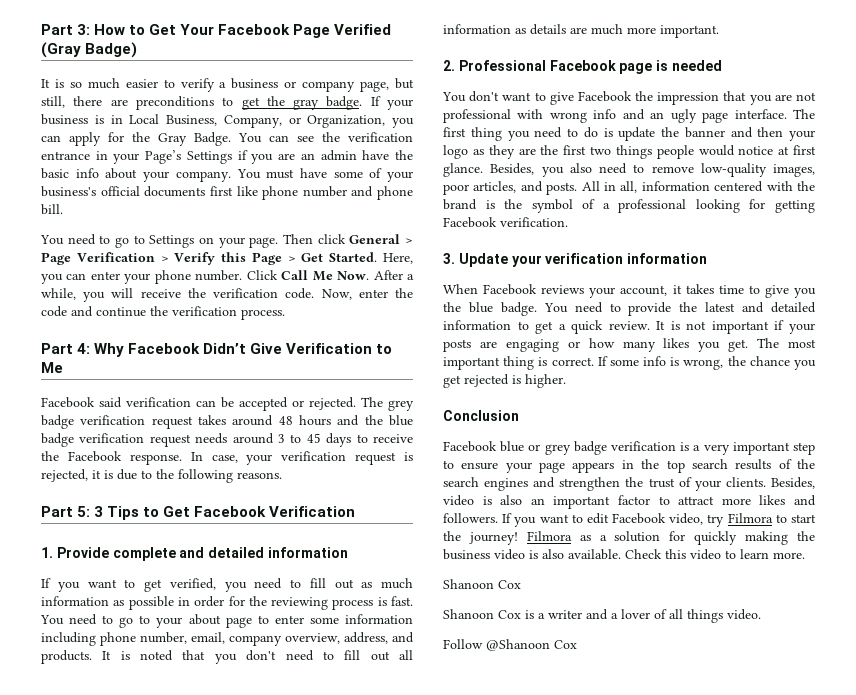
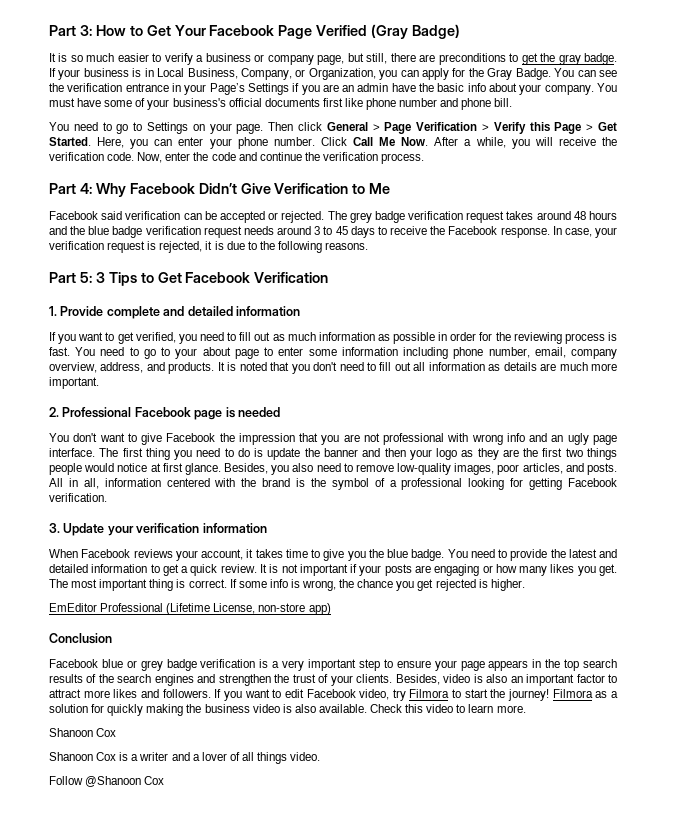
+ EmEditor Professional (Lifetime License, non-store app)

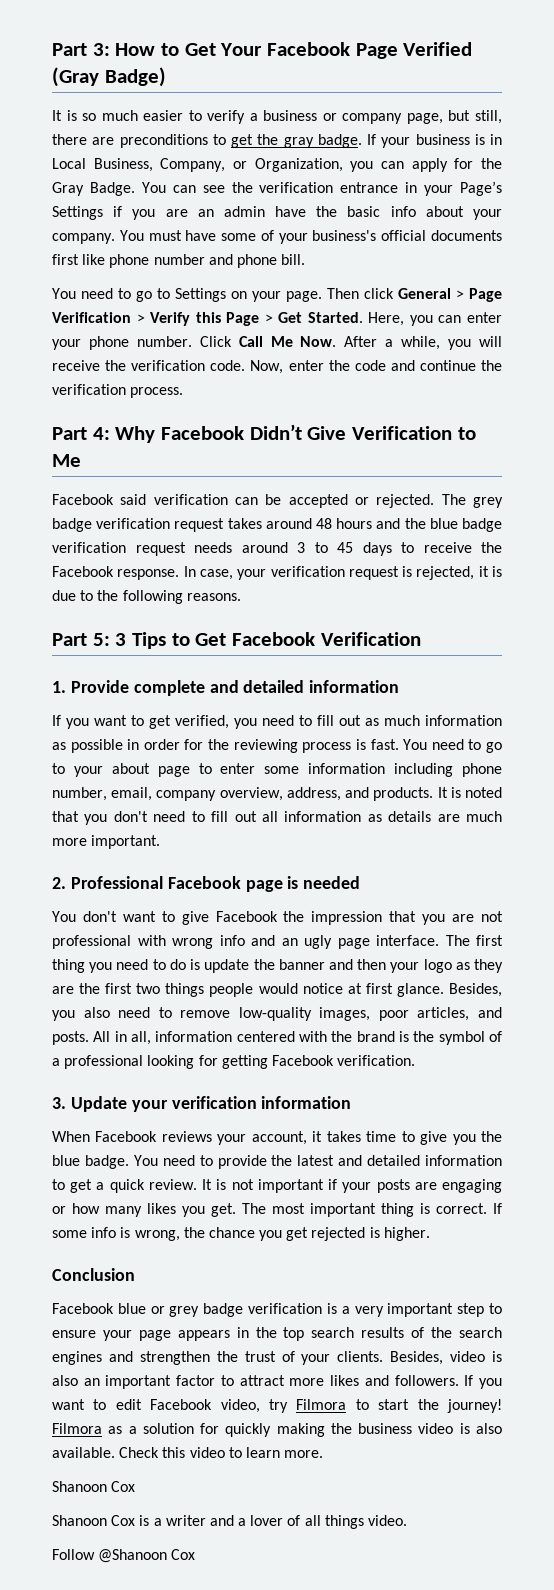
- EmEditor Professional (Lifetime License, non-store app)

